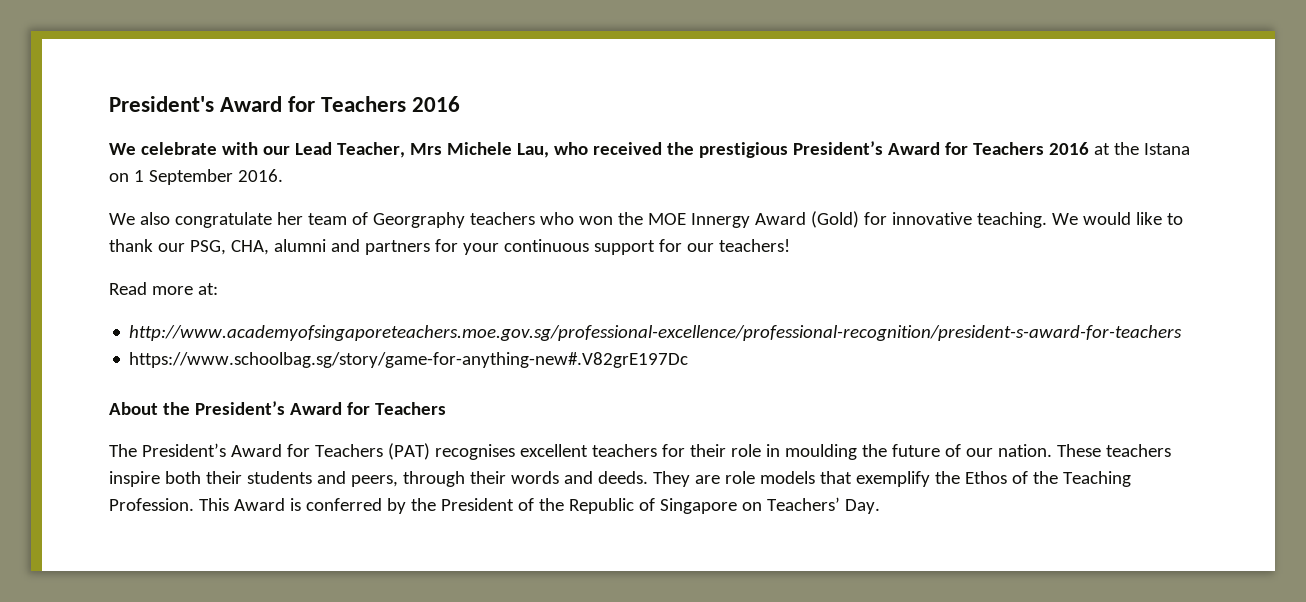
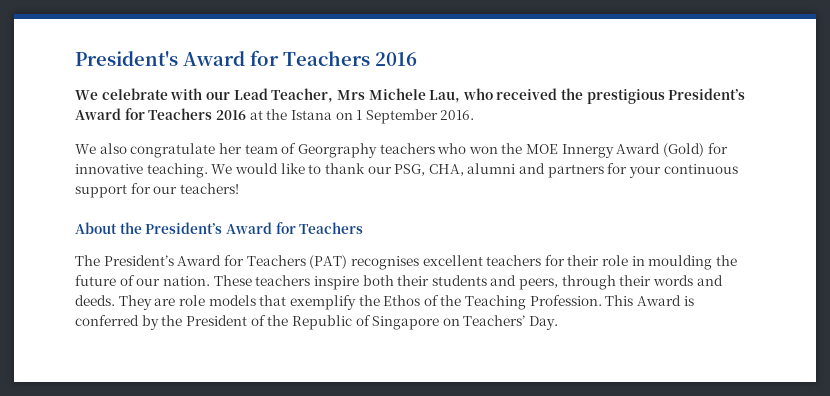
- Read more at:
- http://www.academyofsingaporeteachers.moe.gov.sg/professional-excellence/professional-recognition/president-s-award-for-teachers
- https://www.schoolbag.sg/story/game-for-anything-new#.V82grE197Dc

